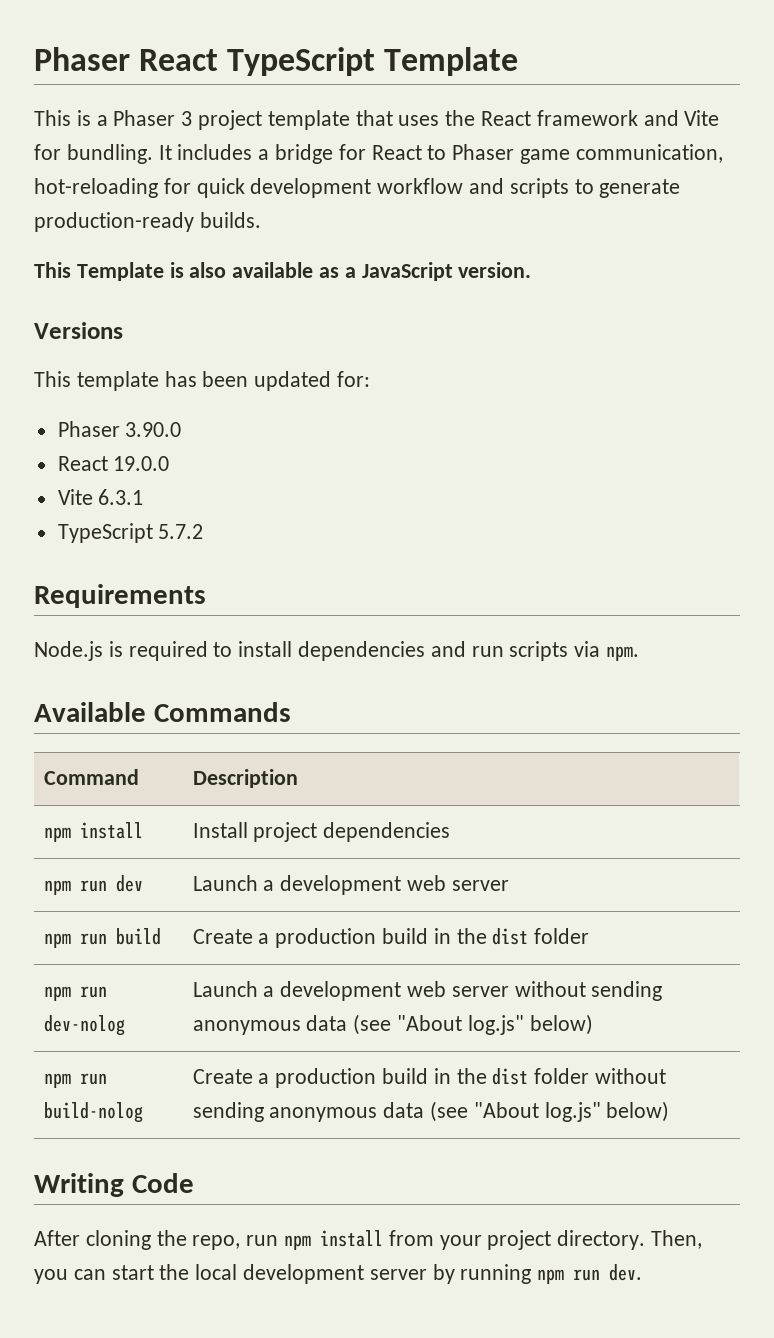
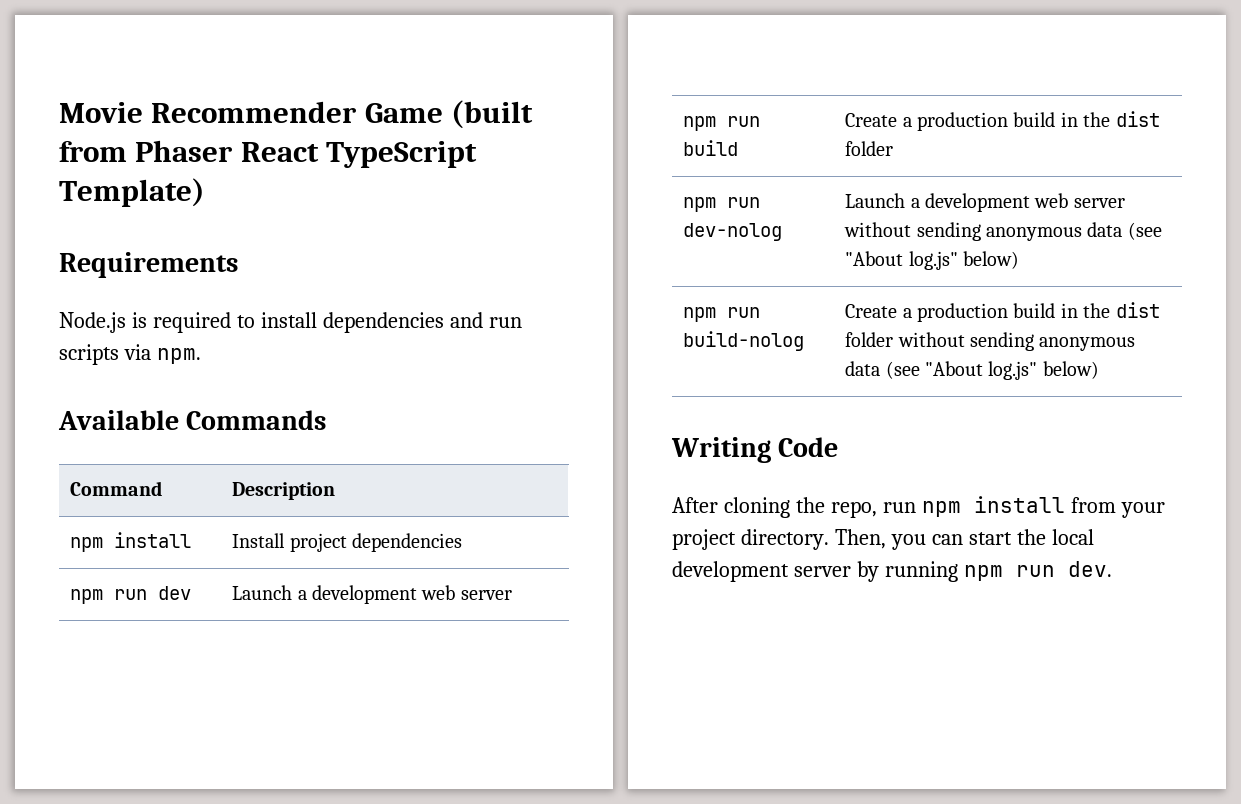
- Phaser React TypeScript Template
- This is a Phaser 3 project template that uses the React framework and Vite for bundling. It includes a bridge for React to Phaser game communication, hot-reloading for quick development workflow and scripts to generate production-ready builds.
- This Template is also available as a JavaScript version.
- Versions
- This template has been updated for:
- Phaser 3.90.0
- React 19.0.0
- Vite 6.3.1
- TypeScript 5.7.2
+ Movie Recommender Game (built from Phaser React TypeScript Template)

